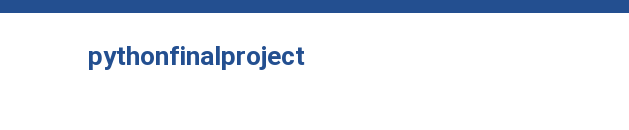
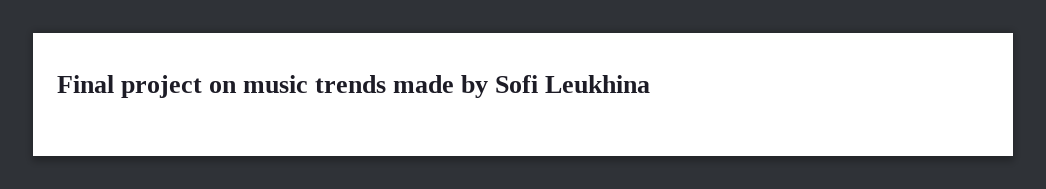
- pythonfinalproject
+ Final project on music trends made by Sofi Leukhina

